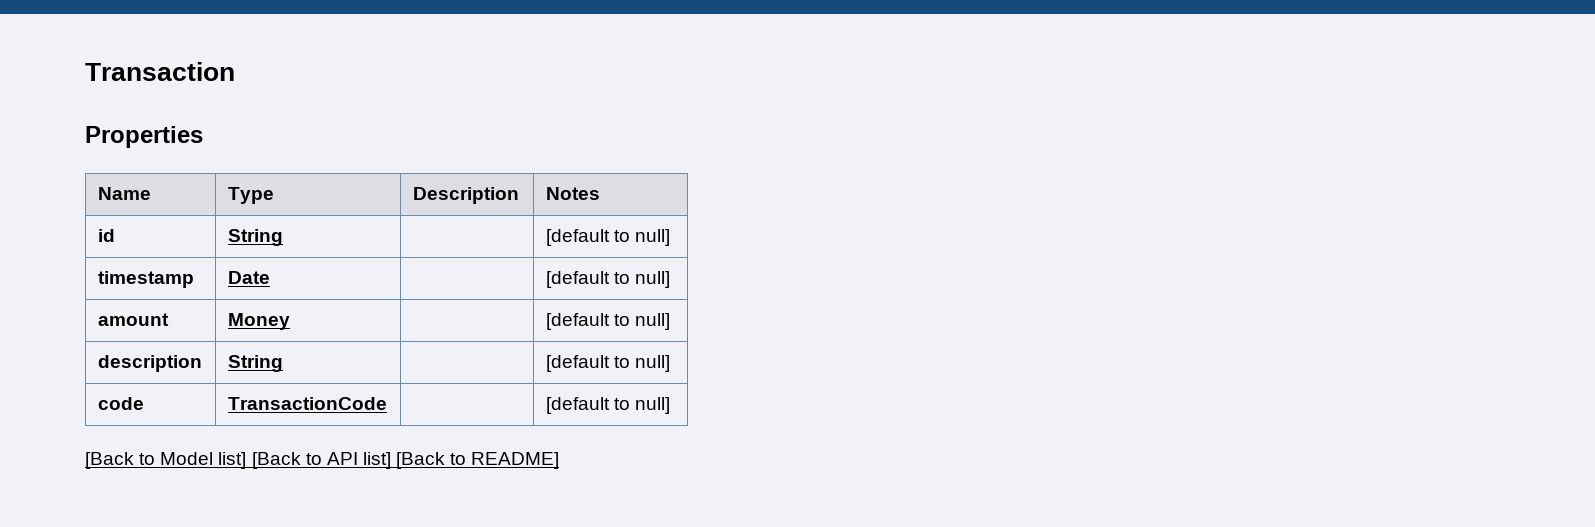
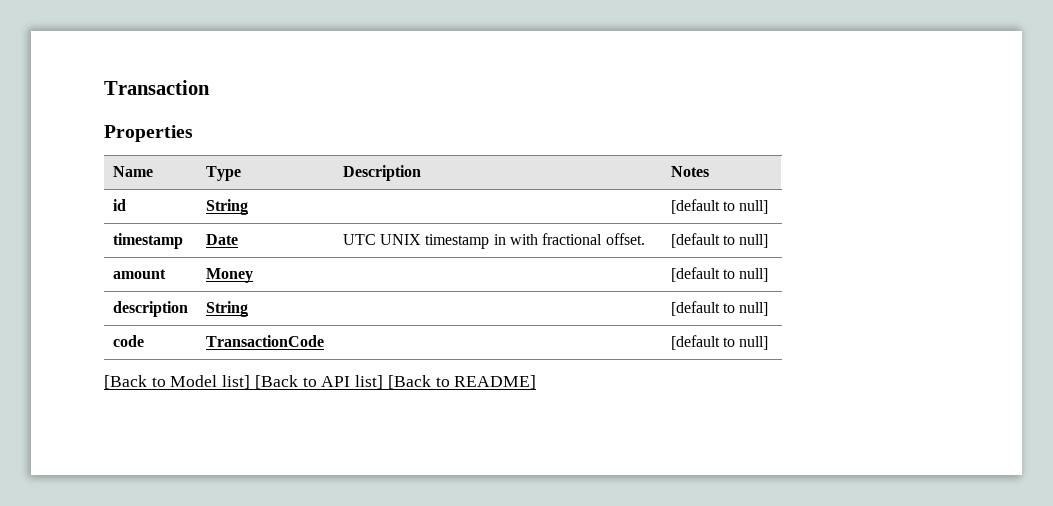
- timestamp | Date | | [default to null]
+ timestamp | Date | UTC UNIX timestamp in with fractional offset. | [default to null]

